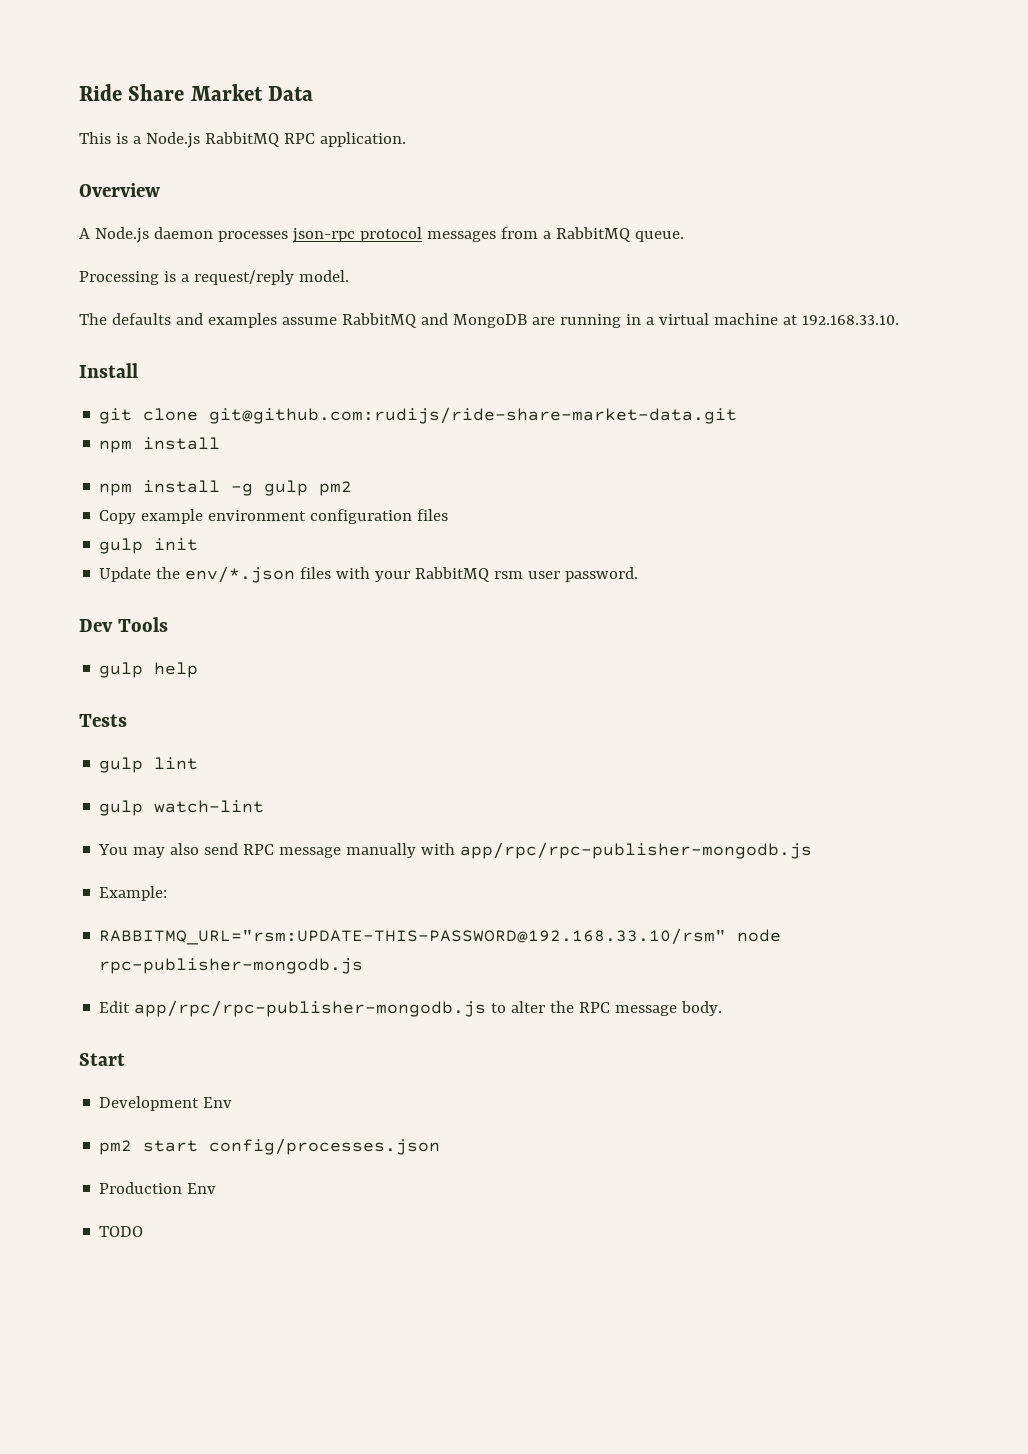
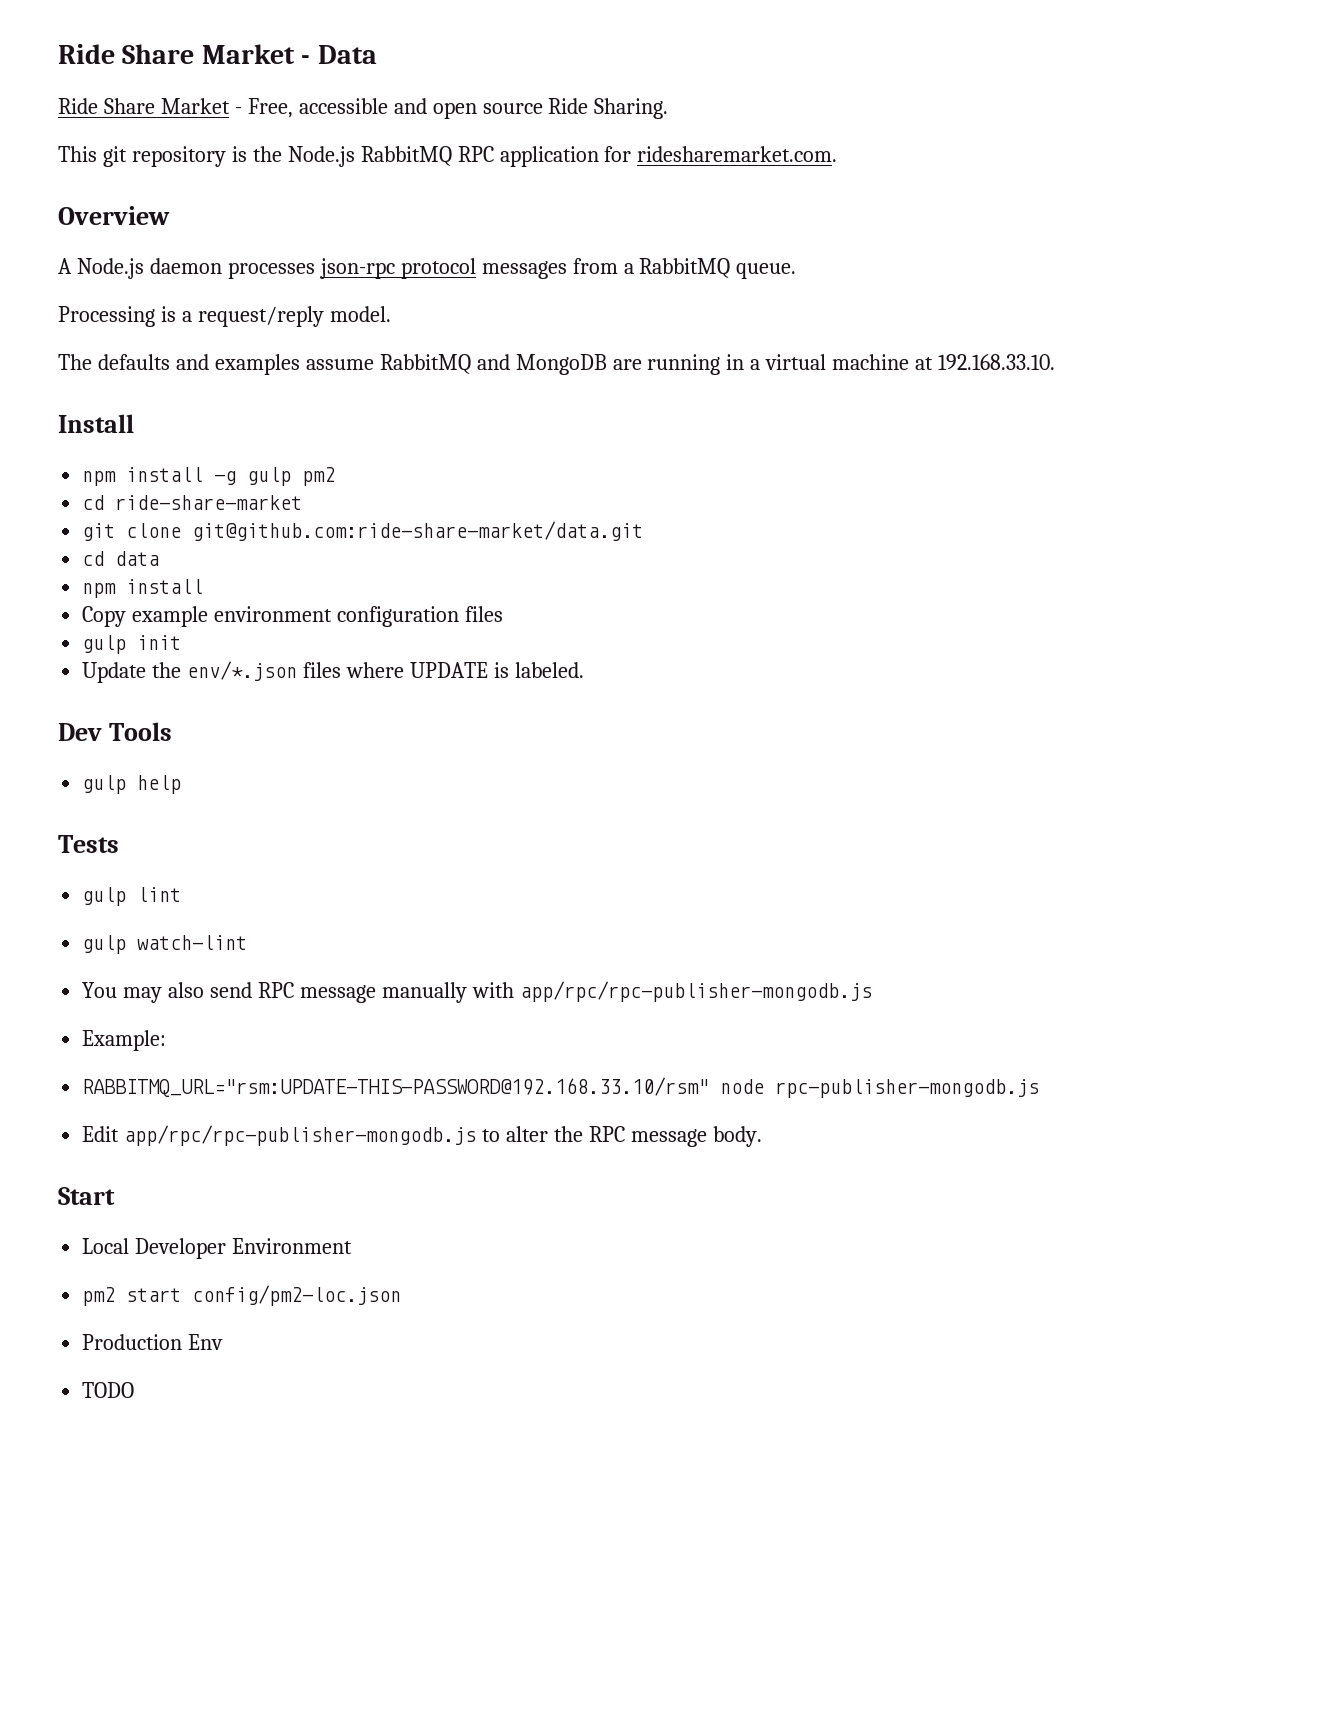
- Ride Share Market Data
+ Ride Share Market - Data
- This is a Node.js RabbitMQ RPC application.
+ Ride Share Market - Free, accessible and open source Ride Sharing.
+ This git repository is the Node.js RabbitMQ RPC application for ridesharemarket.com.
- git clone git@github.com:rudijs/ride-share-market-data.git
- npm install
+ cd ride-share-market
+ git clone git@github.com:ride-share-market/data.git
+ cd data
+ npm install
- Update the env/*.json files with your RabbitMQ rsm user password.
+ Update the env/*.json files where UPDATE is labeled.
- Development Env
+ Local Developer Environment
- pm2 start config/processes.json
+ pm2 start config/pm2-loc.json

